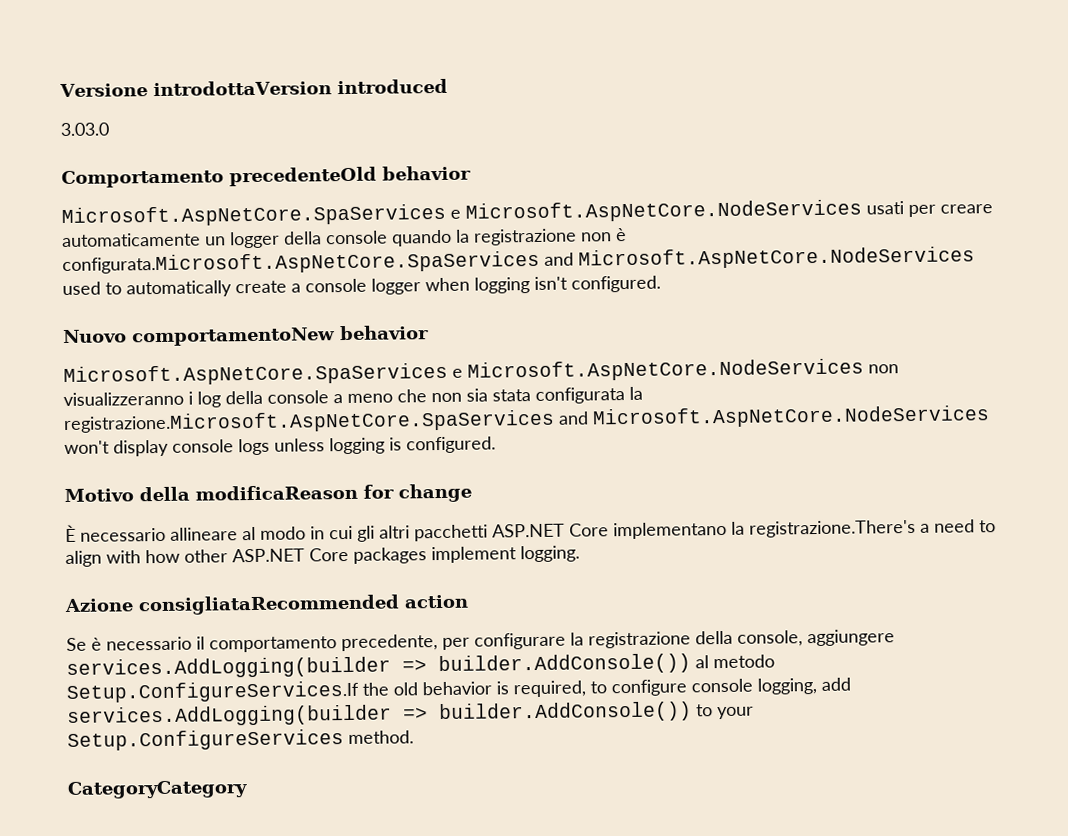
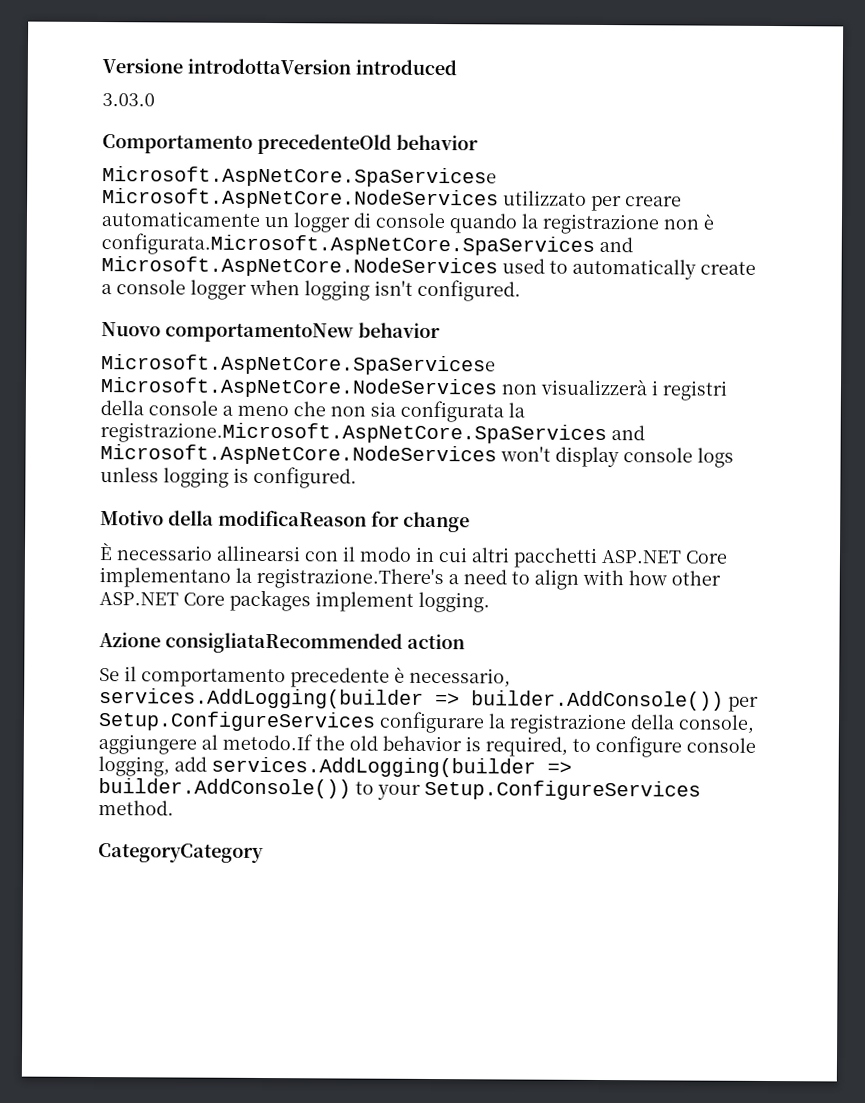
- Microsoft.AspNetCore.SpaServices e Microsoft.AspNetCore.NodeServices usati per creare automaticamente un logger della console quando la registrazione non è configurata.Microsoft.AspNetCore.SpaServices and Microsoft.AspNetCore.NodeServices used to automatically create a console logger when logging isn't configured.
+ Microsoft.AspNetCore.SpaServicese Microsoft.AspNetCore.NodeServices utilizzato per creare automaticamente un logger di console quando la registrazione non è configurata.Microsoft.AspNetCore.SpaServices and Microsoft.AspNetCore.NodeServices used to automatically create a console logger when logging isn't configured.
- Microsoft.AspNetCore.SpaServices e Microsoft.AspNetCore.NodeServices non visualizzeranno i log della console a meno che non sia stata configurata la registrazione.Microsoft.AspNetCore.SpaServices and Microsoft.AspNetCore.NodeServices won't display console logs unless logging is configured.
+ Microsoft.AspNetCore.SpaServicese Microsoft.AspNetCore.NodeServices non visualizzerà i registri della console a meno che non sia configurata la registrazione.Microsoft.AspNetCore.SpaServices and Microsoft.AspNetCore.NodeServices won't display console logs unless logging is configured.
- È necessario allineare al modo in cui gli altri pacchetti ASP.NET Core implementano la registrazione.There's a need to align with how other ASP.NET Core packages implement logging.
+ È necessario allinearsi con il modo in cui altri pacchetti ASP.NET Core implementano la registrazione.There's a need to align with how other ASP.NET Core packages implement logging.
- Se è necessario il comportamento precedente, per configurare la registrazione della console, aggiungere services.AddLogging(builder => builder.AddConsole()) al metodo Setup.ConfigureServices.If the old behavior is required, to configure console logging, add services.AddLogging(builder => builder.AddConsole()) to your Setup.ConfigureServices method.
+ Se il comportamento precedente è necessario, services.AddLogging(builder => builder.AddConsole()) per Setup.ConfigureServices configurare la registrazione della console, aggiungere al metodo.If the old behavior is required, to configure console logging, add services.AddLogging(builder => builder.AddConsole()) to your Setup.ConfigureServices method.

